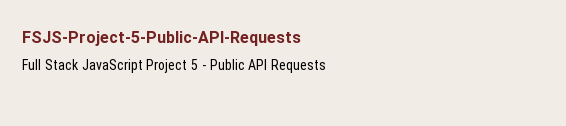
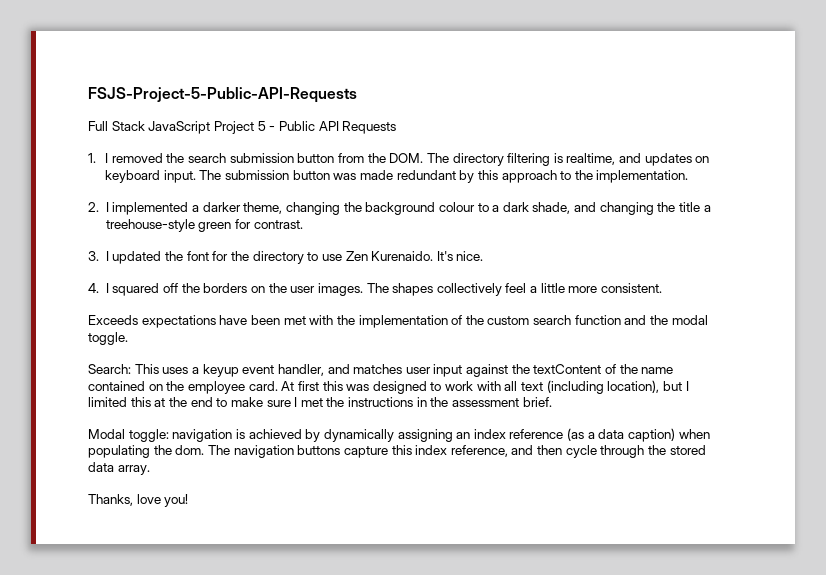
+ 1. I removed the search submission button from the DOM. The directory filtering is realtime, and updates on keyboard input. The submission button was made redundant by this approach to the implementation.
+ 2. I implemented a darker theme, changing the background colour to a dark shade, and changing the title a treehouse-style green for contrast.
+ 3. I updated the font for the directory to use Zen Kurenaido. It's nice.
+ 4. I squared off the borders on the user images. The shapes collectively feel a little more consistent.
+ Exceeds expectations have been met with the implementation of the custom search function and the modal toggle.
+ Search: This uses a keyup event handler, and matches user input against the textContent of the name contained on the employee card. At first this was designed to work with all text (including location), but I limited this at the end to make sure I met the instructions in the assessment brief.
+ Modal toggle: navigation is achieved by dynamically assigning an index reference (as a data caption) when populating the dom. The navigation buttons capture this index reference, and then cycle through the stored data array.
+ Thanks, love you!

